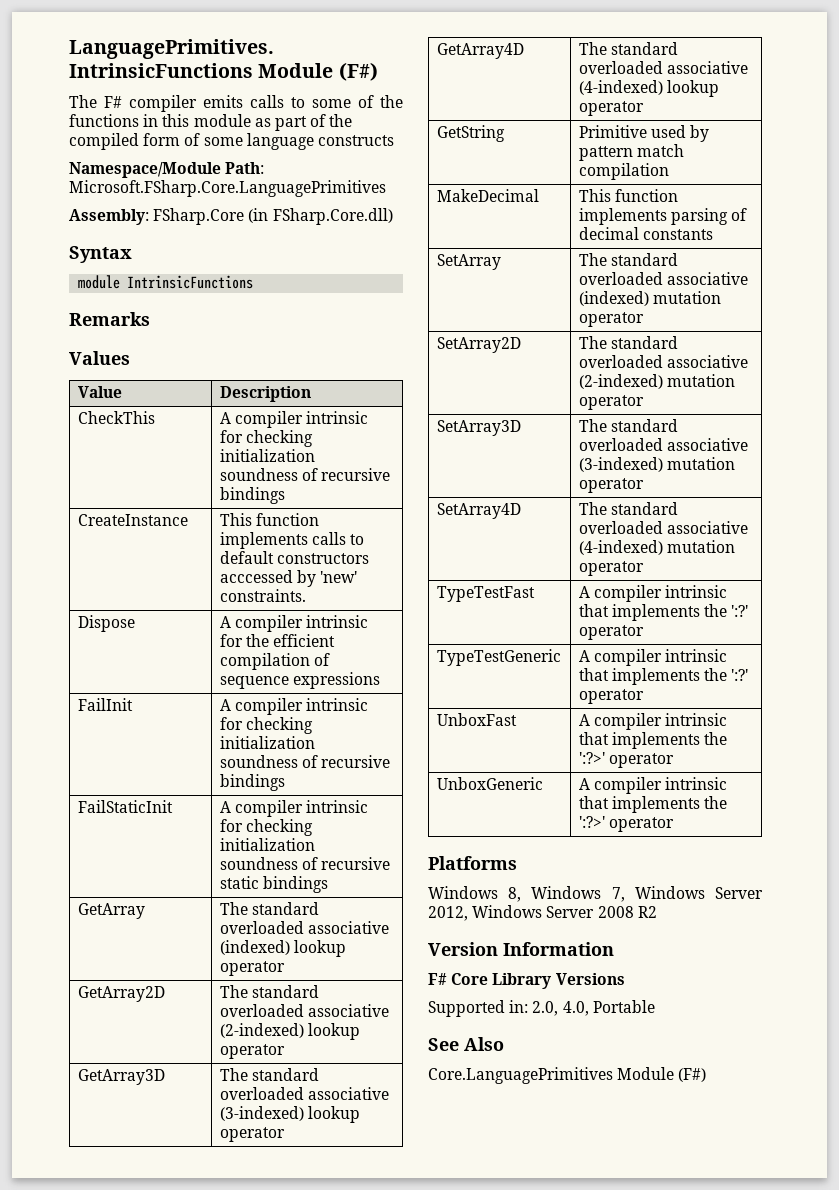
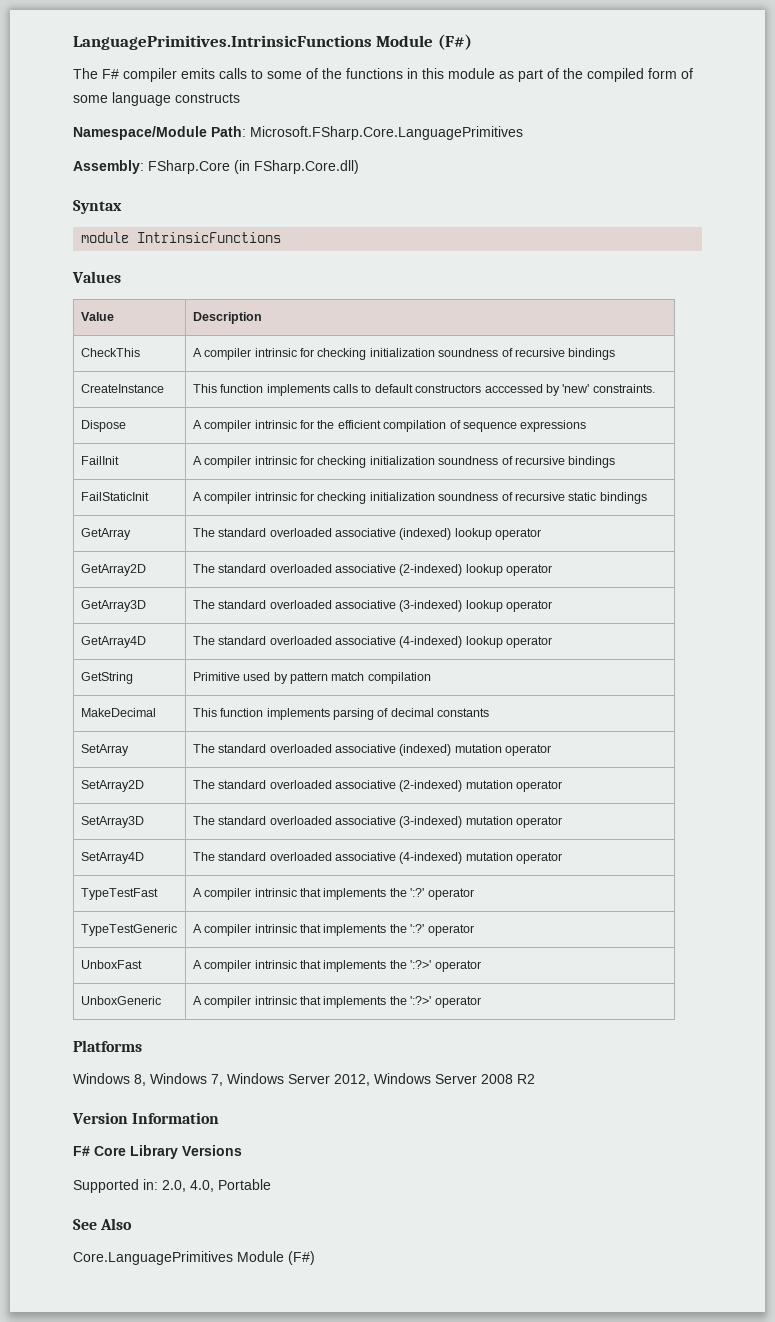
- Remarks

